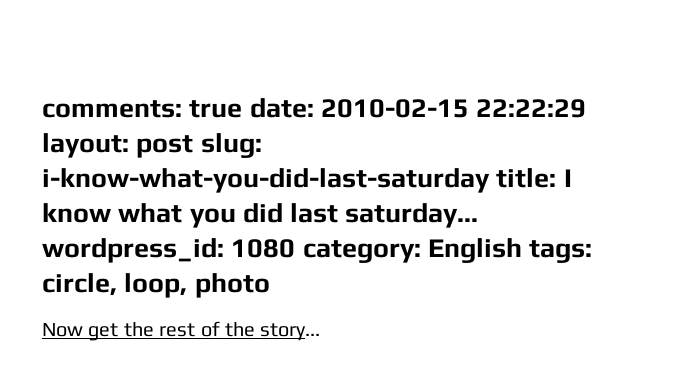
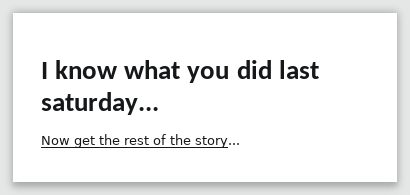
- comments: true date: 2010-02-15 22:22:29 layout: post slug: i-know-what-you-did-last-saturday title: I know what you did last saturday... wordpress_id: 1080 category: English tags: circle, loop, photo
+ I know what you did last saturday...

